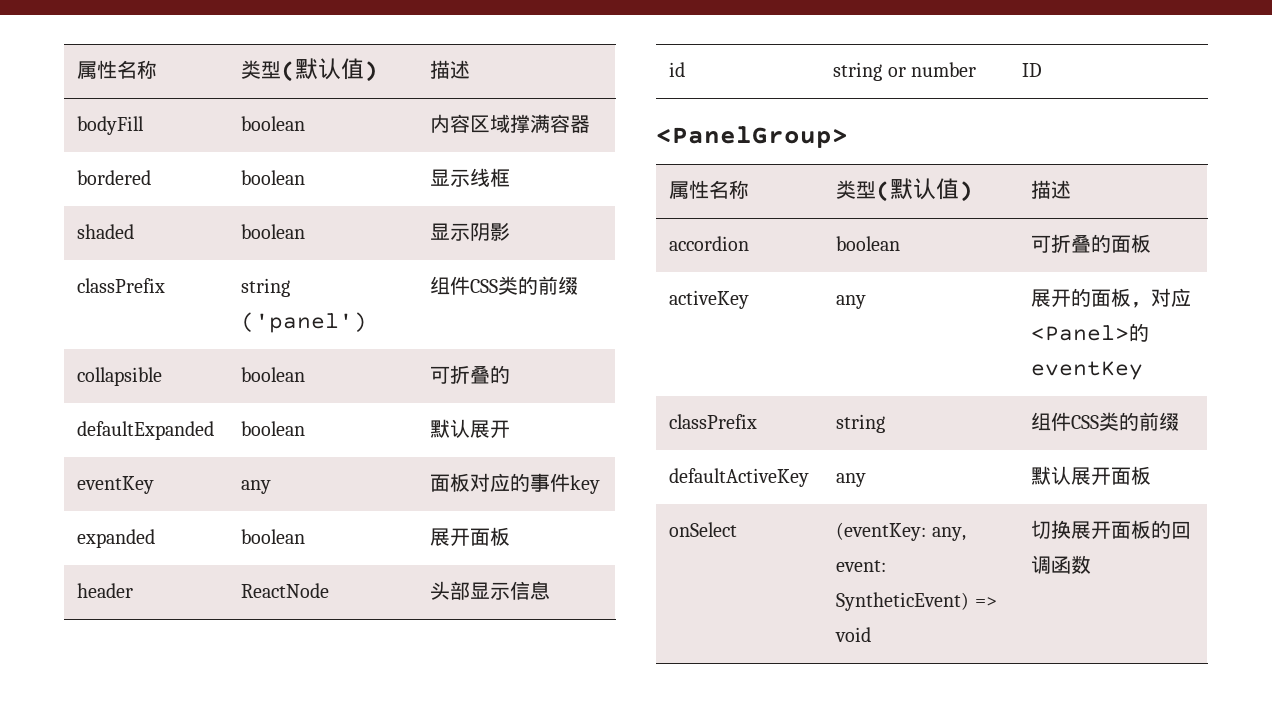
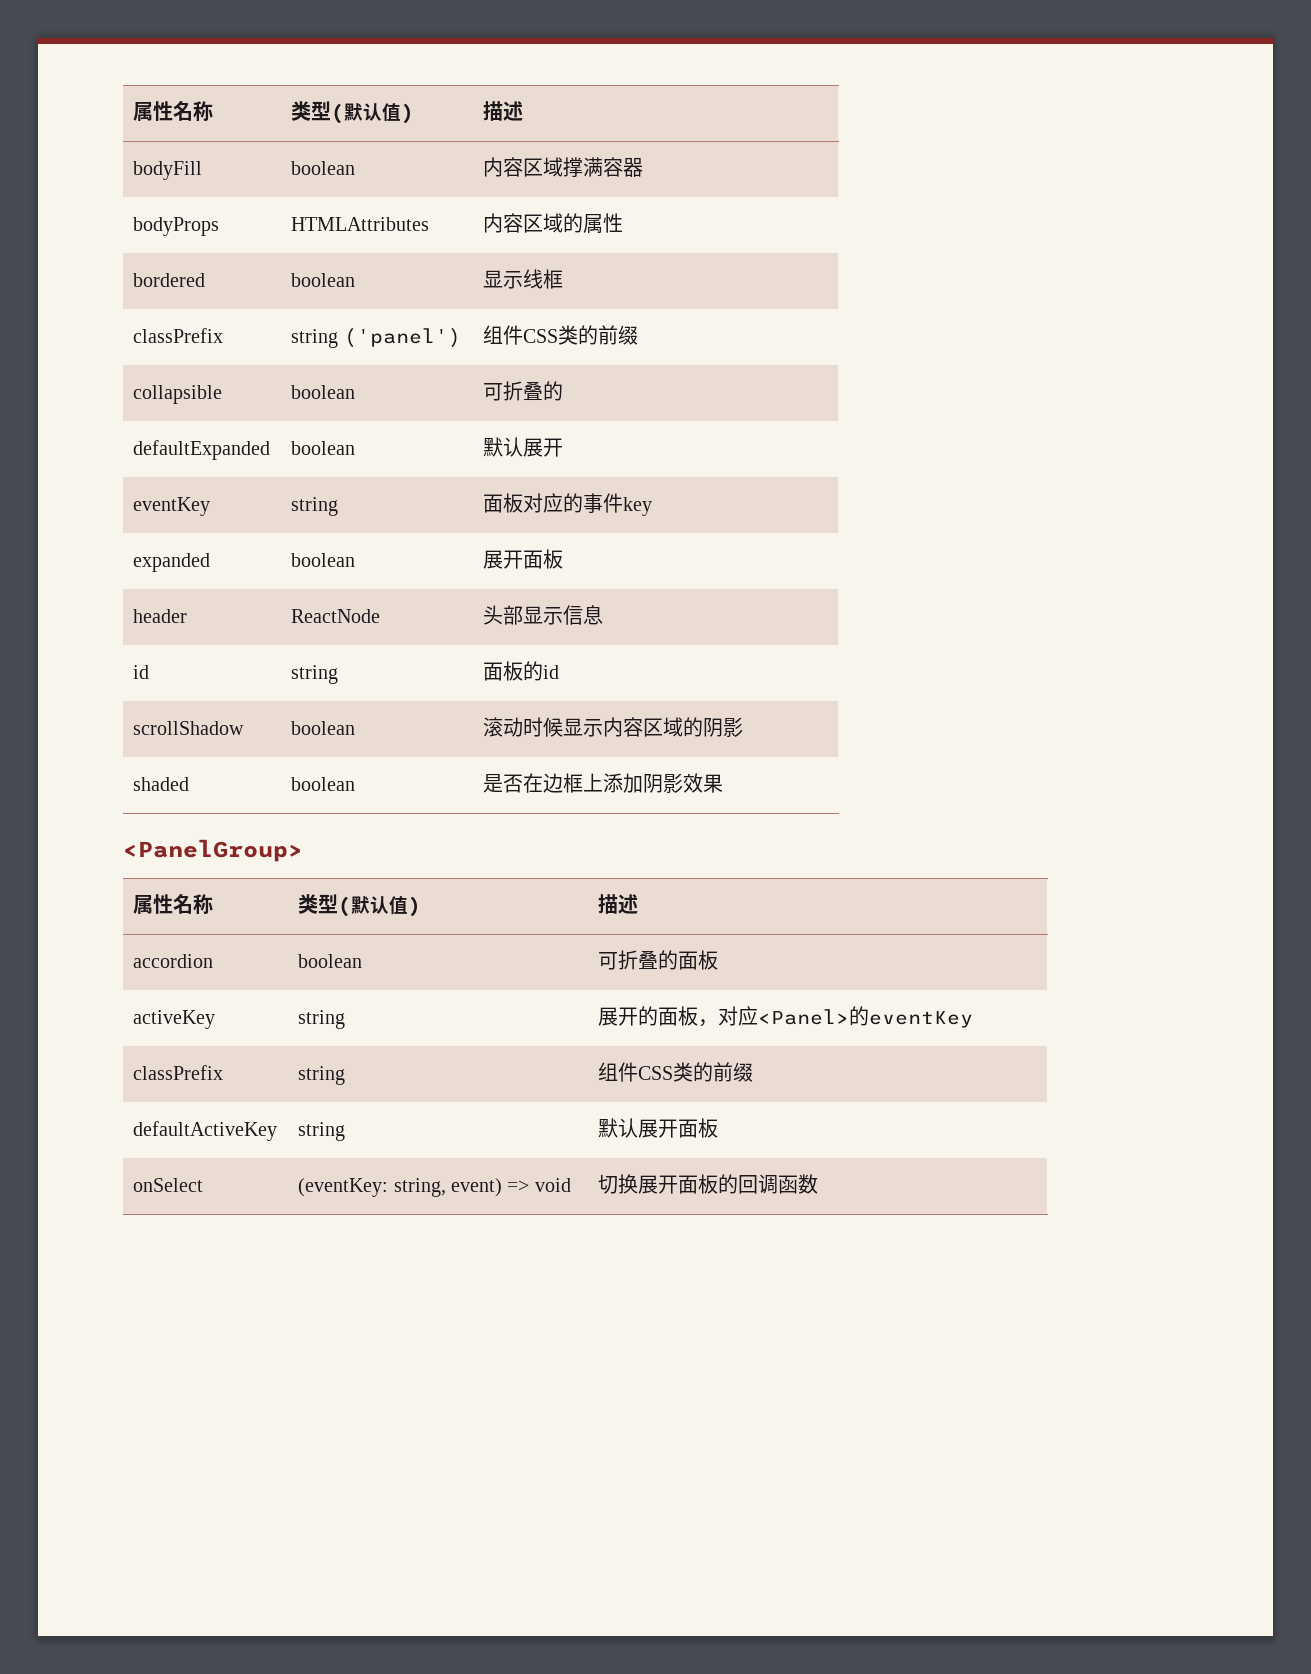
+ bodyProps | HTMLAttributes | 内容区域的属性
- shaded | boolean | 显示阴影
- eventKey | any | 面板对应的事件key
+ eventKey | string | 面板对应的事件key
- id | string or number | ID
+ id | string | 面板的id
+ scrollShadow | boolean | 滚动时候显示内容区域的阴影
+ shaded | boolean | 是否在边框上添加阴影效果
- activeKey | any | 展开的面板，对应<Panel>的eventKey
+ activeKey | string | 展开的面板，对应<Panel>的eventKey
- defaultActiveKey | any | 默认展开面板
+ defaultActiveKey | string | 默认展开面板
- onSelect | (eventKey: any, event: SyntheticEvent) => void | 切换展开面板的回调函数
+ onSelect | (eventKey: string, event) => void | 切换展开面板的回调函数

